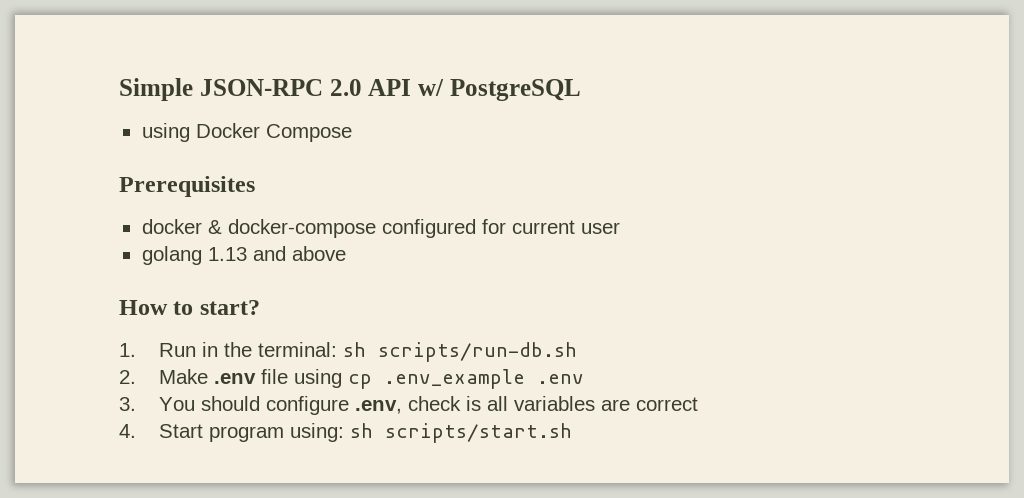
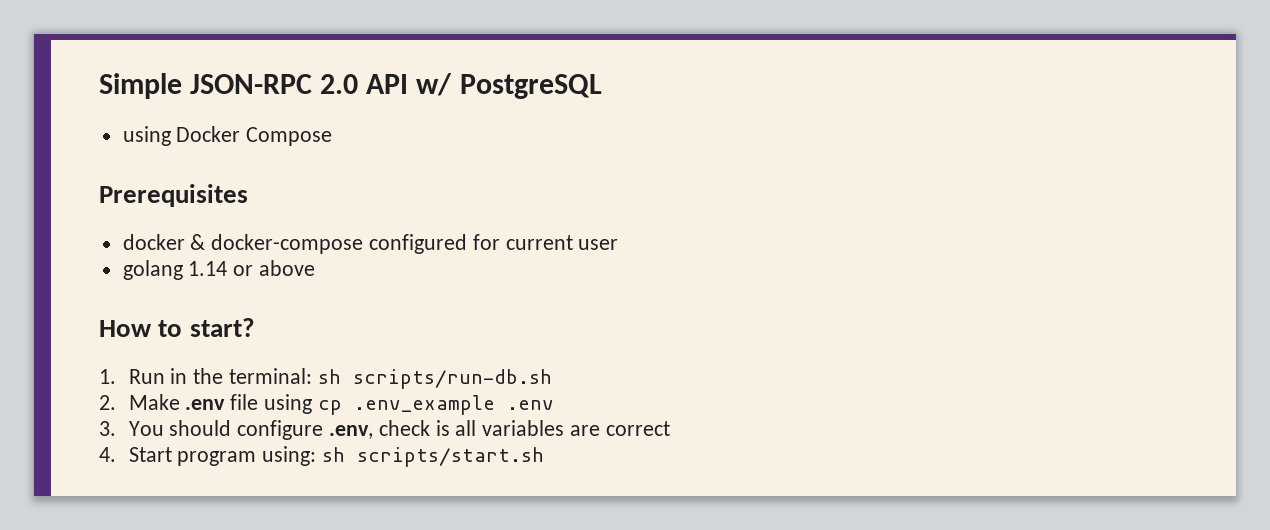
- golang 1.13 and above
+ golang 1.14 or above

